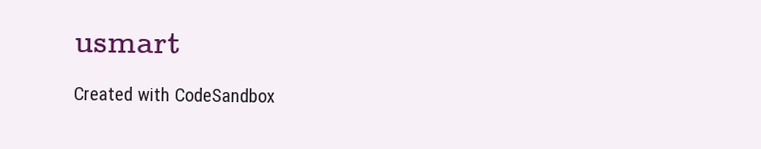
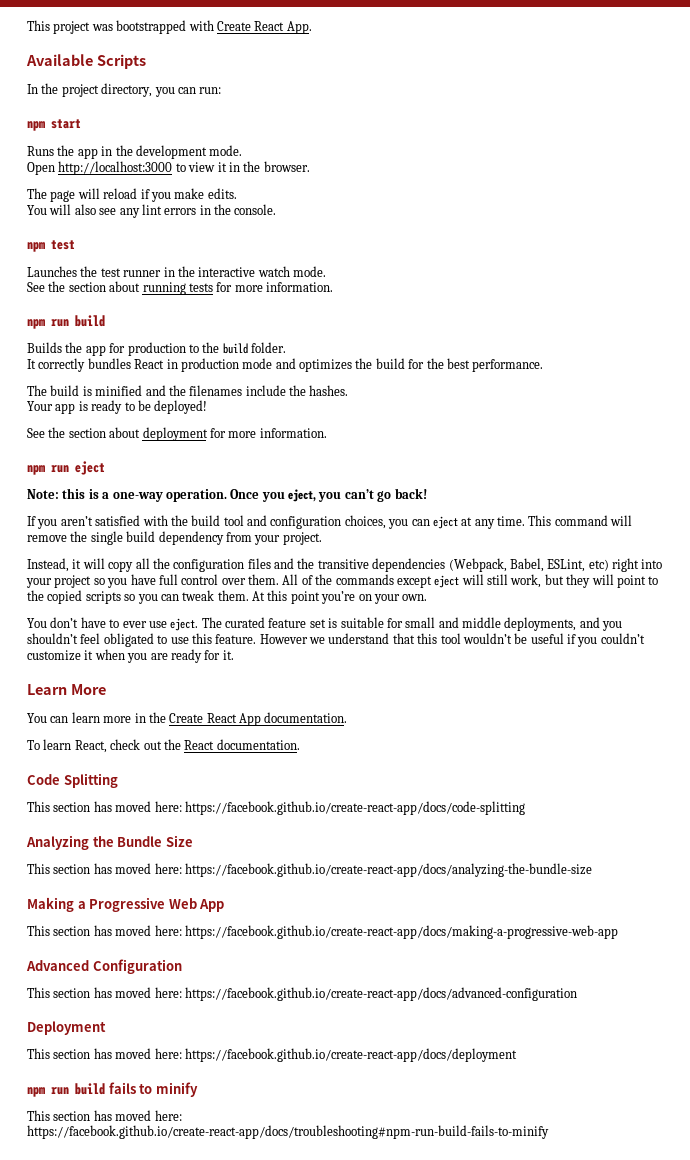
- usmart
- Created with CodeSandbox
+ This project was bootstrapped with Create React App.
+ Available Scripts
+ In the project directory, you can run:
+ npm start
+ Runs the app in the development mode.
+ Open http://localhost:3000 to view it in the browser.
+ The page will reload if you make edits.
+ You will also see any lint errors in the console.
+ npm test
+ Launches the test runner in the interactive watch mode.
+ See the section about running tests for more information.
+ npm run build
+ Builds the app for production to the build folder.
+ It correctly bundles React in production mode and optimizes the build for the best performance.
+ The build is minified and the filenames include the hashes.
+ Your app is ready to be deployed!
+ See the section about deployment for more information.
+ npm run eject
+ Note: this is a one-way operation. Once you eject, you can’t go back!
+ If you aren’t satisfied with the build tool and configuration choices, you can eject at any time. This command will remove the single build dependency from your project.
+ Instead, it will copy all the configuration files and the transitive dependencies (Webpack, Babel, ESLint, etc) right into your project so you have full control over them. All of the commands except eject will still work, but they will point to the copied scripts so you can tweak them. At this point you’re on your own.
+ You don’t have to ever use eject. The curated feature set is suitable for small and middle deployments, and you shouldn’t feel obligated to use this feature. However we understand that this tool wouldn’t be useful if you couldn’t customize it when you are ready for it.
+ Learn More
+ You can learn more in the Create React App documentation.
+ To learn React, check out the React documentation.
+ Code Splitting
+ This section has moved here: https://facebook.github.io/create-react-app/docs/code-splitting
+ Analyzing the Bundle Size
+ This section has moved here: https://facebook.github.io/create-react-app/docs/analyzing-the-bundle-size
+ Making a Progressive Web App
+ This section has moved here: https://facebook.github.io/create-react-app/docs/making-a-progressive-web-app
+ Advanced Configuration
+ This section has moved here: https://facebook.github.io/create-react-app/docs/advanced-configuration
+ Deployment
+ This section has moved here: https://facebook.github.io/create-react-app/docs/deployment
+ npm run build fails to minify
+ This section has moved here: https://facebook.github.io/create-react-app/docs/troubleshooting#npm-run-build-fails-to-minify

